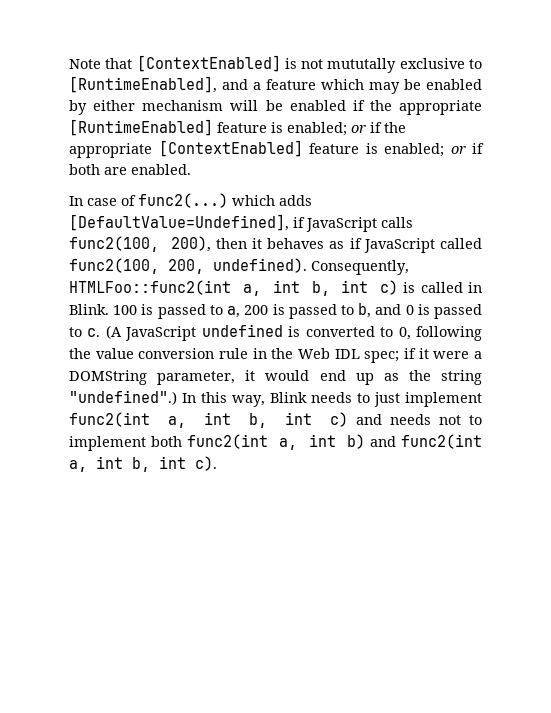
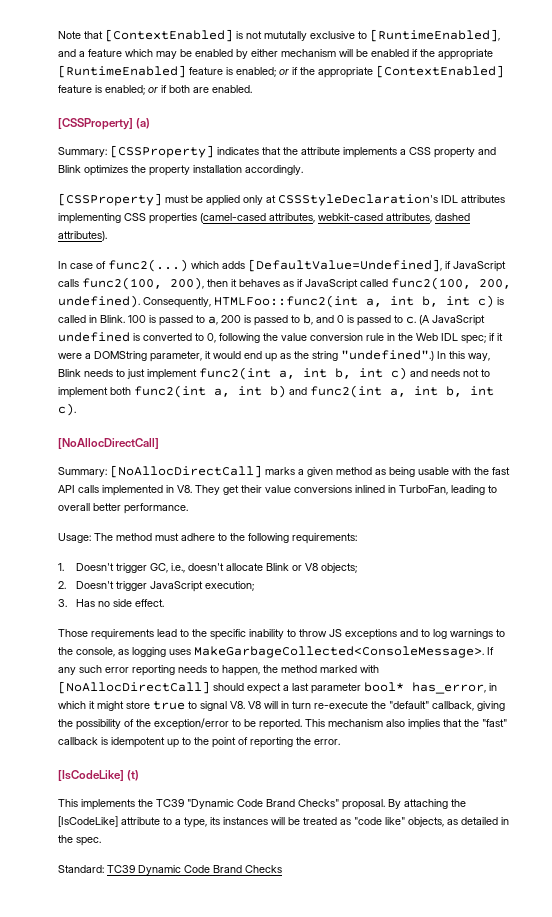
+ [CSSProperty] (a)
+ Summary: [CSSProperty] indicates that the attribute implements a CSS property and Blink optimizes the property installation accordingly.
+ [CSSProperty] must be applied only at CSSStyleDeclaration's IDL attributes implementing CSS properties (camel-cased attributes, webkit-cased attributes, dashed attributes).
  In this way, Blink needs to just implement func2(int a, int b, int c) and needs not to implement both func2(int a, int b) and func2(int a, int b, int c).
+ [NoAllocDirectCall]
+ Summary: [NoAllocDirectCall] marks a given method as being usable with the fast API calls implemented in V8. They get their value conversions inlined in TurboFan, leading to overall better performance.
+ Usage: The method must adhere to the following requirements:
+ 1. Doesn't trigger GC, i.e., doesn't allocate Blink or V8 objects;
+ 2. Doesn't trigger JavaScript execution;
+ 3. Has no side effect.
+ Those requirements lead to the specific inability to throw JS exceptions and to log warnings to the console, as logging uses MakeGarbageCollected<ConsoleMessage>. If any such error reporting needs to happen, the method marked with [NoAllocDirectCall] should expect a last parameter bool* has_error, in which it might store true to signal V8. V8 will in turn re-execute the "default" callback, giving the possibility of the exception/error to be reported. This mechanism also implies that the "fast" callback is idempotent up to the point of reporting the error.
+ [IsCodeLike] (t)
+ This implements the TC39 "Dynamic Code Brand Checks" proposal. By attaching the [IsCodeLike] attribute to a type, its instances will be treated as "code like" objects, as detailed in the spec.
+ Standard: TC39 Dynamic Code Brand Checks

